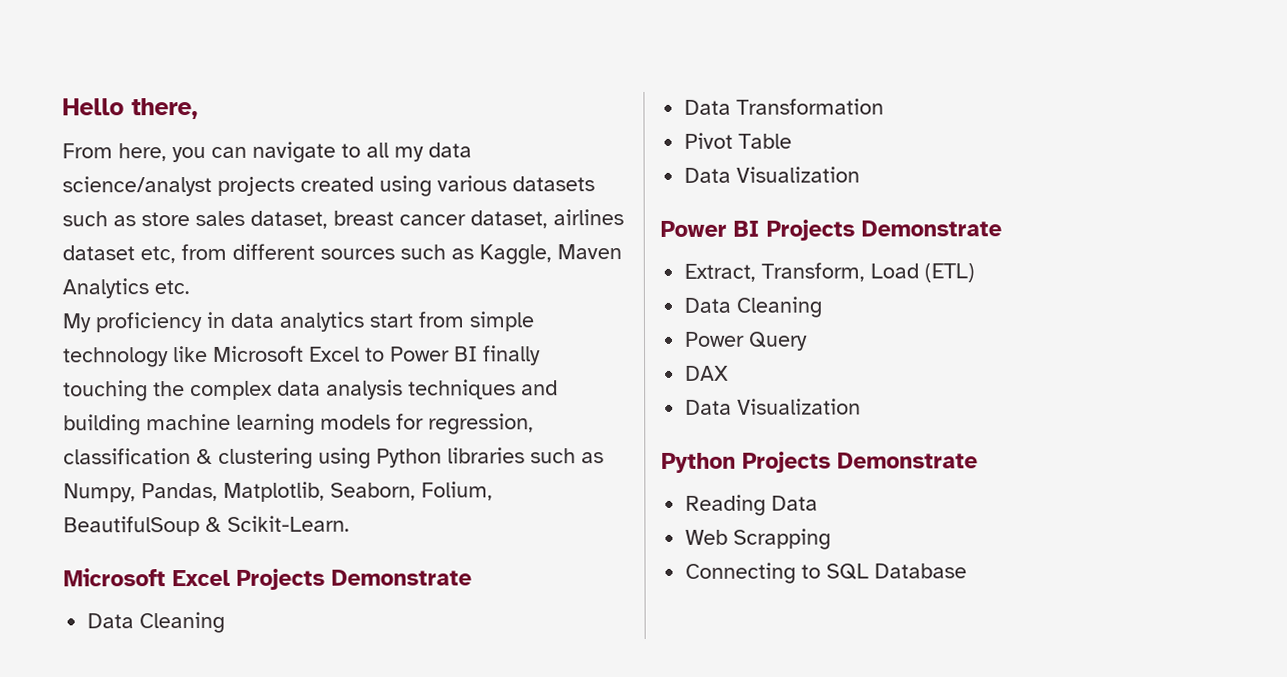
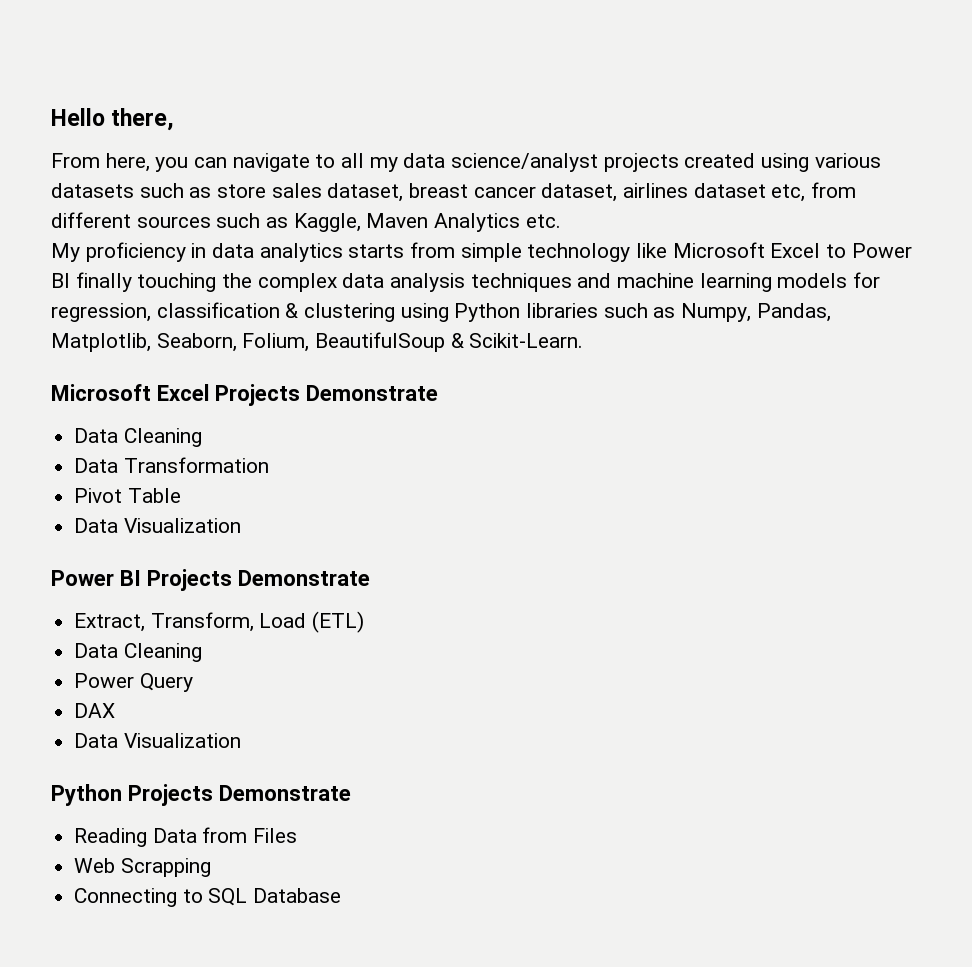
- My proficiency in data analytics start from simple technology like Microsoft Excel to Power BI finally touching the complex data analysis techniques and building machine learning models for regression, classification & clustering using Python libraries such as Numpy, Pandas, Matplotlib, Seaborn, Folium, BeautifulSoup & Scikit-Learn.
+ My proficiency in data analytics starts from simple technology like Microsoft Excel to Power BI finally touching the complex data analysis techniques and machine learning models for regression, classification & clustering using Python libraries such as Numpy, Pandas, Matplotlib, Seaborn, Folium, BeautifulSoup & Scikit-Learn.
- Reading Data
+ Reading Data from Files

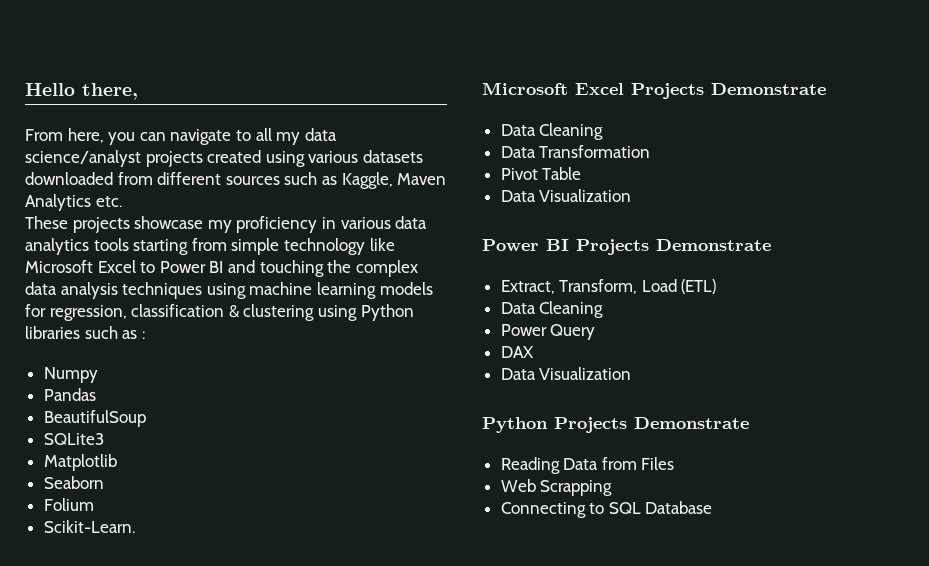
- From here, you can navigate to all my data science/analyst projects created using various datasets such as store sales dataset, breast cancer dataset, airlines dataset etc, from different sources such as Kaggle, Maven Analytics etc.
+ From here, you can navigate to all my data science/analyst projects created using various datasets downloaded from different sources such as Kaggle, Maven Analytics etc.
- My proficiency in data analytics starts from simple technology like Microsoft Excel to Power BI finally touching the complex data analysis techniques and machine learning models for regression, classification & clustering using Python libraries such as Numpy, Pandas, Matplotlib, Seaborn, Folium, BeautifulSoup & Scikit-Learn.
+ These projects showcase my proficiency in various data analytics tools starting from simple technology like Microsoft Excel to Power BI and touching the complex data analysis techniques using machine learning models for regression, classification & clustering using Python libraries such as :
+ Numpy
+ Pandas
+ BeautifulSoup
+ SQLite3
+ Matplotlib
+ Seaborn
+ Folium
+ Scikit-Learn.

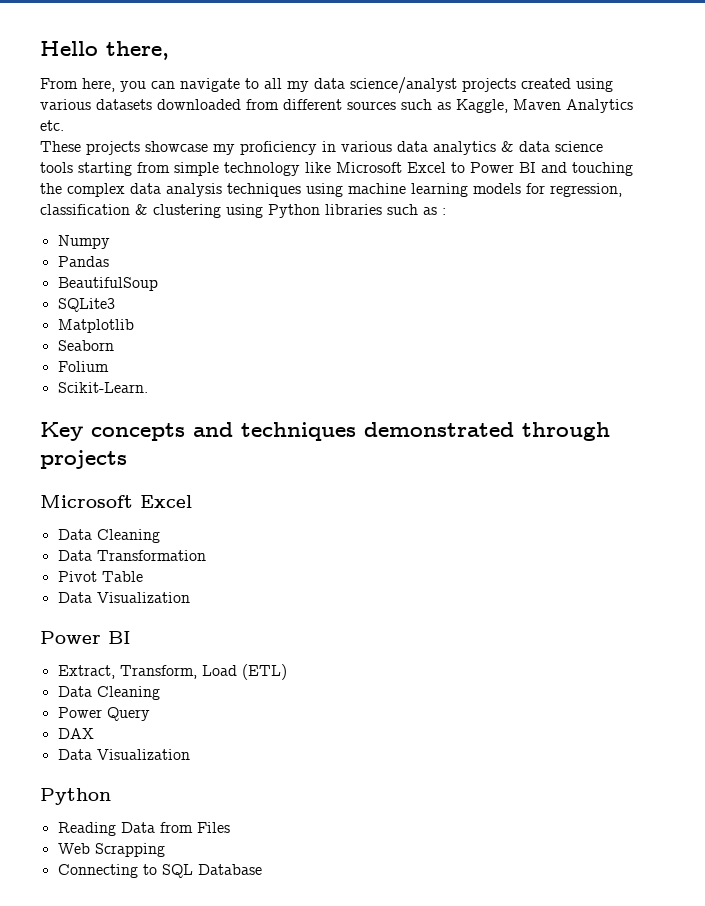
- These projects showcase my proficiency in various data analytics tools starting from simple technology like Microsoft Excel to Power BI and touching the complex data analysis techniques using machine learning models for regression, classification & clustering using Python libraries such as :
+ These projects showcase my proficiency in various data analytics & data science tools starting from simple technology like Microsoft Excel to Power BI and touching the complex data analysis techniques using machine learning models for regression, classification & clustering using Python libraries such as :
- Microsoft Excel Projects Demonstrate
+ Key concepts and techniques demonstrated through projects
+ Microsoft Excel
  Pivot Table
  Data Visualization
- Power BI Projects Demonstrate
+ Power BI
  DAX
  Data Visualization
- Python Projects Demonstrate
+ Python

